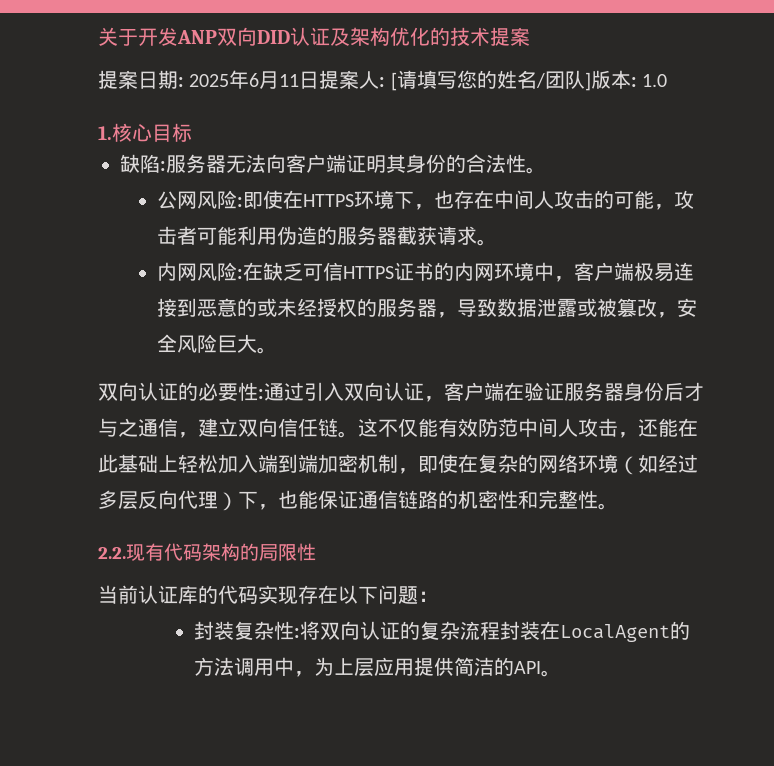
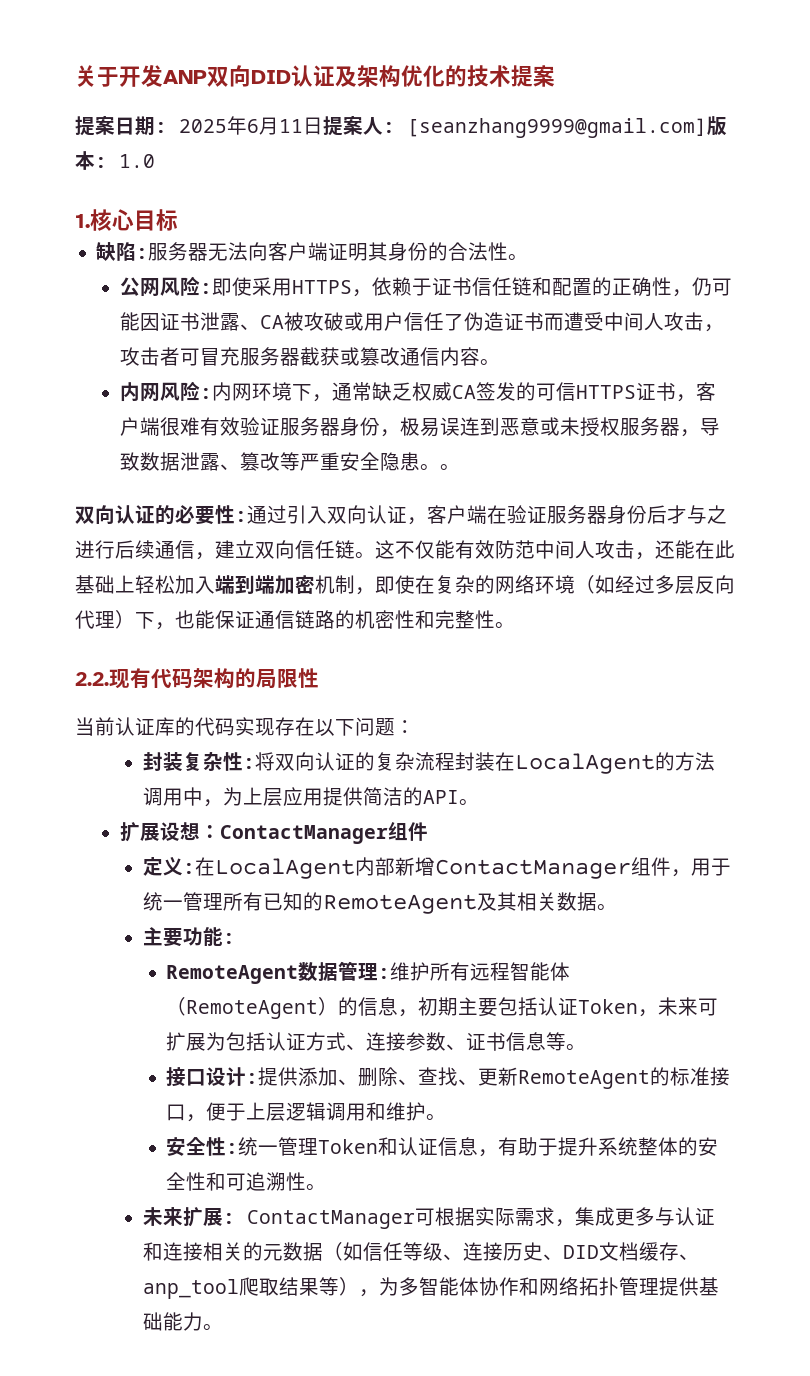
- 提案日期: 2025年6月11日提案人: [请填写您的姓名/团队]版本: 1.0
+ 提案日期: 2025年6月11日提案人: [seanzhang9999@gmail.com]版本: 1.0
- 公网风险:即使在HTTPS环境下，也存在中间人攻击的可能，攻击者可能利用伪造的服务器截获请求。
- 内网风险:在缺乏可信HTTPS证书的内网环境中，客户端极易连接到恶意的或未经授权的服务器，导致数据泄露或被篡改，安全风险巨大。
+ 公网风险:即使采用HTTPS，依赖于证书信任链和配置的正确性，仍可能因证书泄露、CA被攻破或用户信任了伪造证书而遭受中间人攻击，攻击者可冒充服务器截获或篡改通信内容。
+ 内网风险:内网环境下，通常缺乏权威CA签发的可信HTTPS证书，客户端很难有效验证服务器身份，极易误连到恶意或未授权服务器，导致数据泄露、篡改等严重安全隐患。。
- 双向认证的必要性:通过引入双向认证，客户端在验证服务器身份后才与之通信，建立双向信任链。
+ 双向认证的必要性:通过引入双向认证，客户端在验证服务器身份后才与之进行后续通信，建立双向信任链。
+ 扩展设想：ContactManager组件
+ 定义:在LocalAgent内部新增ContactManager组件，用于统一管理所有已知的RemoteAgent及其相关数据。
+ 主要功能:
+ RemoteAgent数据管理:维护所有远程智能体（RemoteAgent）的信息，初期主要包括认证Token，未来可扩展为包括认证方式、连接参数、证书信息等。
+ 接口设计:提供添加、删除、查找、更新RemoteAgent的标准接口，便于上层逻辑调用和维护。
+ 安全性:统一管理Token和认证信息，有助于提升系统整体的安全性和可追溯性。
+ 未来扩展: ContactManager可根据实际需求，集成更多与认证和连接相关的元数据（如信任等级、连接历史、DID文档缓存、anp_tool爬取结果等），为多智能体协作和网络拓扑管理提供基础能力。

